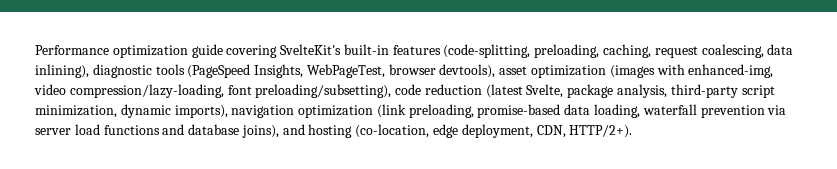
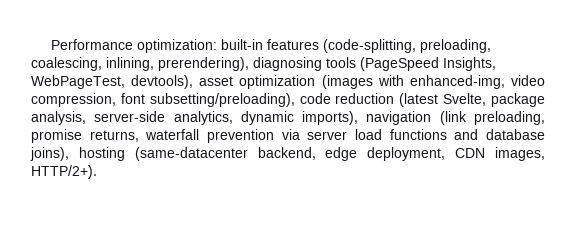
- Performance optimization guide covering SvelteKit's built-in features (code-splitting, preloading, caching, request coalescing, data inlining), diagnostic tools (PageSpeed Insights, WebPageTest, browser devtools), asset optimization (images with enhanced-img, video compression/lazy-loading, font preloading/subsetting), code reduction (latest Svelte, package analysis, third-party script minimization, dynamic imports), navigation optimization (link preloading, promise-based data loading, waterfall prevention via server load functions and database joins), and hosting (co-location, edge deployment, CDN, HTTP/2+).
+ Performance optimization: built-in features (code-splitting, preloading, coalescing, inlining, prerendering), diagnosing tools (PageSpeed Insights, WebPageTest, devtools), asset optimization (images with enhanced-img, video compression, font subsetting/preloading), code reduction (latest Svelte, package analysis, server-side analytics, dynamic imports), navigation (link preloading, promise returns, waterfall prevention via server load functions and database joins), hosting (same-datacenter backend, edge deployment, CDN images, HTTP/2+).

